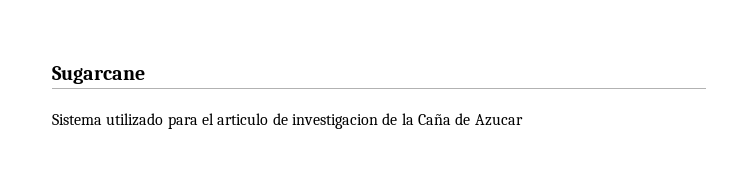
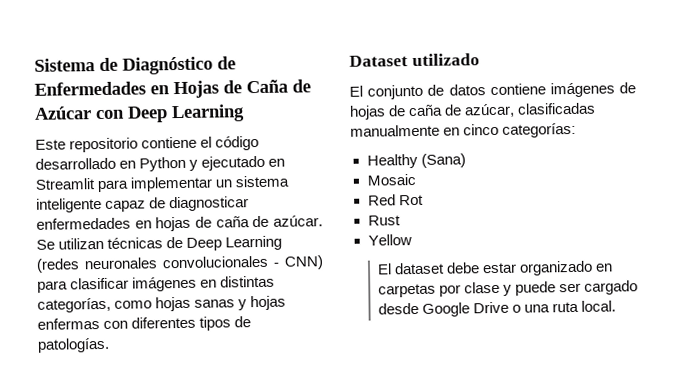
- Sugarcane
- Sistema utilizado para el articulo de investigacion de la Caña de Azucar
+ Sistema de Diagnóstico de Enfermedades en Hojas de Caña de Azúcar con Deep Learning
+ Este repositorio contiene el código desarrollado en Python y ejecutado en Streamlit para implementar un sistema inteligente capaz de diagnosticar enfermedades en hojas de caña de azúcar. Se utilizan técnicas de Deep Learning (redes neuronales convolucionales - CNN) para clasificar imágenes en distintas categorías, como hojas sanas y hojas enfermas con diferentes tipos de patologías.
+ Dataset utilizado
+ El conjunto de datos contiene imágenes de hojas de caña de azúcar, clasificadas manualmente en cinco categorías:
+ Healthy (Sana)
+ Mosaic
+ Red Rot
+ Rust
+ Yellow
+ El dataset debe estar organizado en carpetas por clase y puede ser cargado desde Google Drive o una ruta local.

